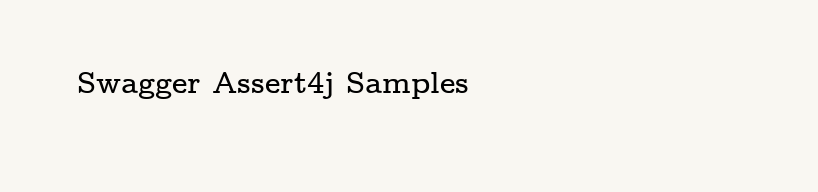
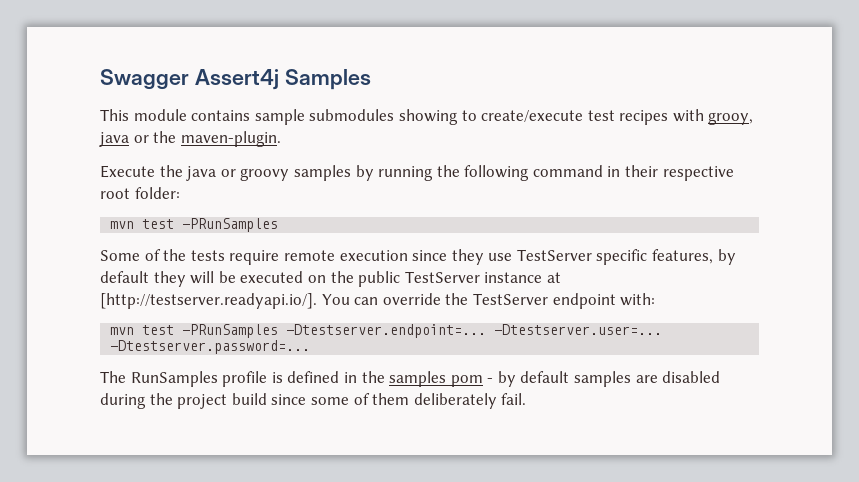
+ This module contains sample submodules showing to create/execute test recipes with grooy, java or the maven-plugin.
+ Execute the java or groovy samples by running the following command in their respective root folder:
+ mvn test -PRunSamples
+ Some of the tests require remote execution since they use TestServer specific features, by default they will be executed on the public TestServer instance at [http://testserver.readyapi.io/]. You can override the TestServer endpoint with:
+ mvn test -PRunSamples -Dtestserver.endpoint=... -Dtestserver.user=... -Dtestserver.password=...
+ The RunSamples profile is defined in the samples pom - by default samples are disabled during the project build since some of them deliberately fail.

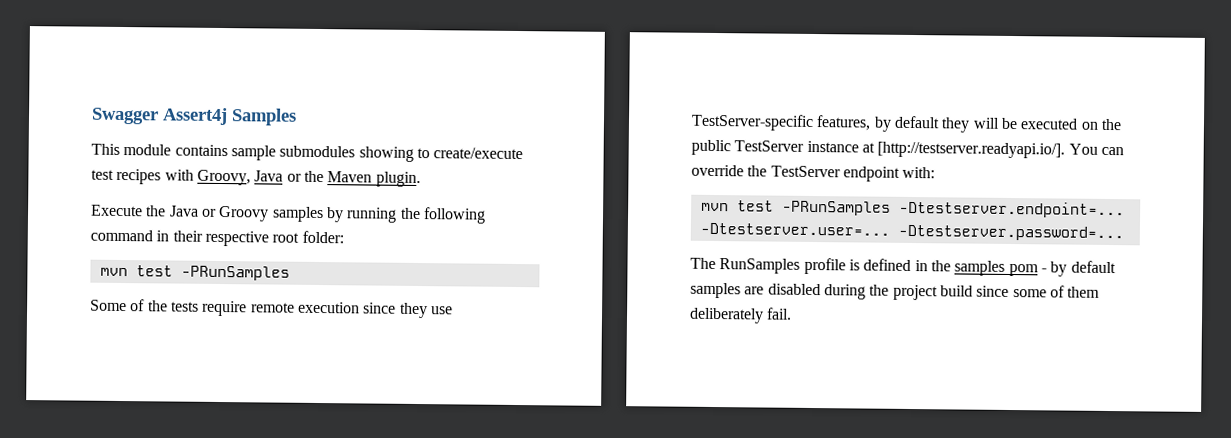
- This module contains sample submodules showing to create/execute test recipes with grooy, java or the maven-plugin.
+ This module contains sample submodules showing to create/execute test recipes with Groovy, Java or the Maven plugin.
- Execute the java or groovy samples by running the following command in their respective root folder:
+ Execute the Java or Groovy samples by running the following command in their respective root folder:
- Some of the tests require remote execution since they use TestServer specific features, by default they will be executed on the public TestServer instance at [http://testserver.readyapi.io/]. You can override the TestServer endpoint with:
+ Some of the tests require remote execution since they use TestServer-specific features, by default they will be executed on the public TestServer instance at [http://testserver.readyapi.io/]. You can override the TestServer endpoint with:

